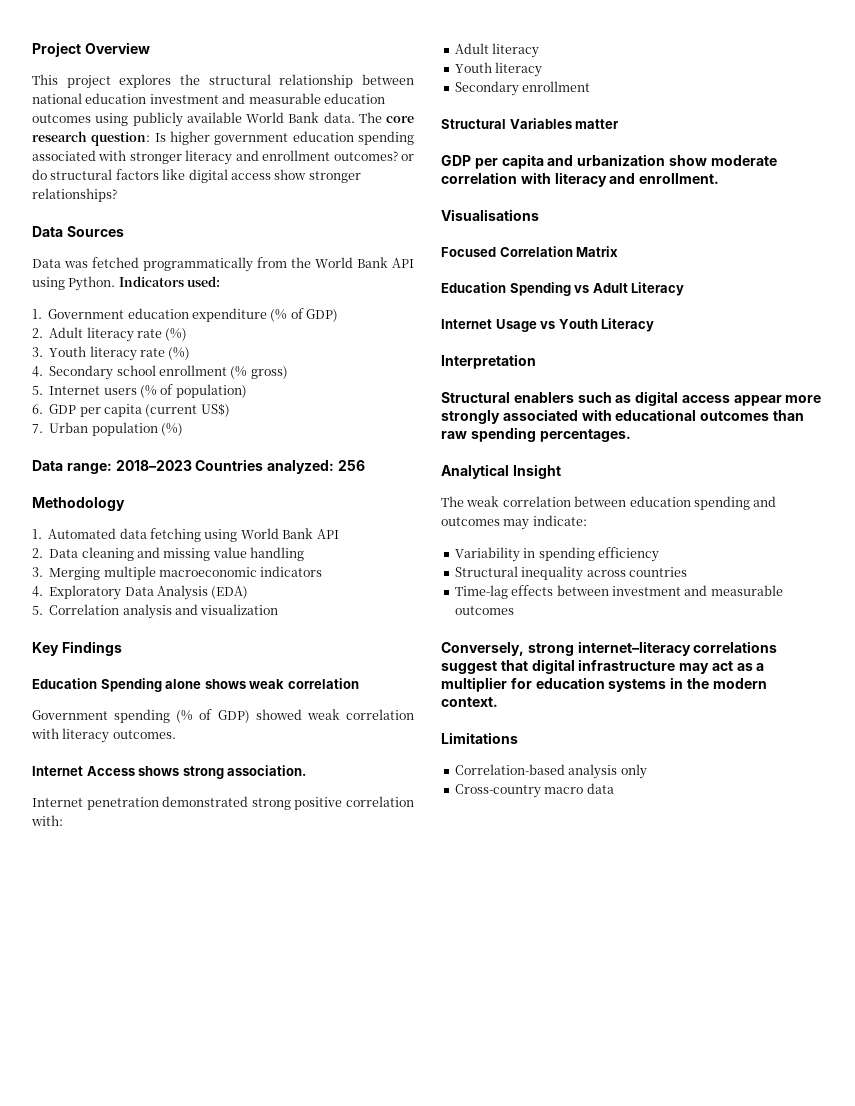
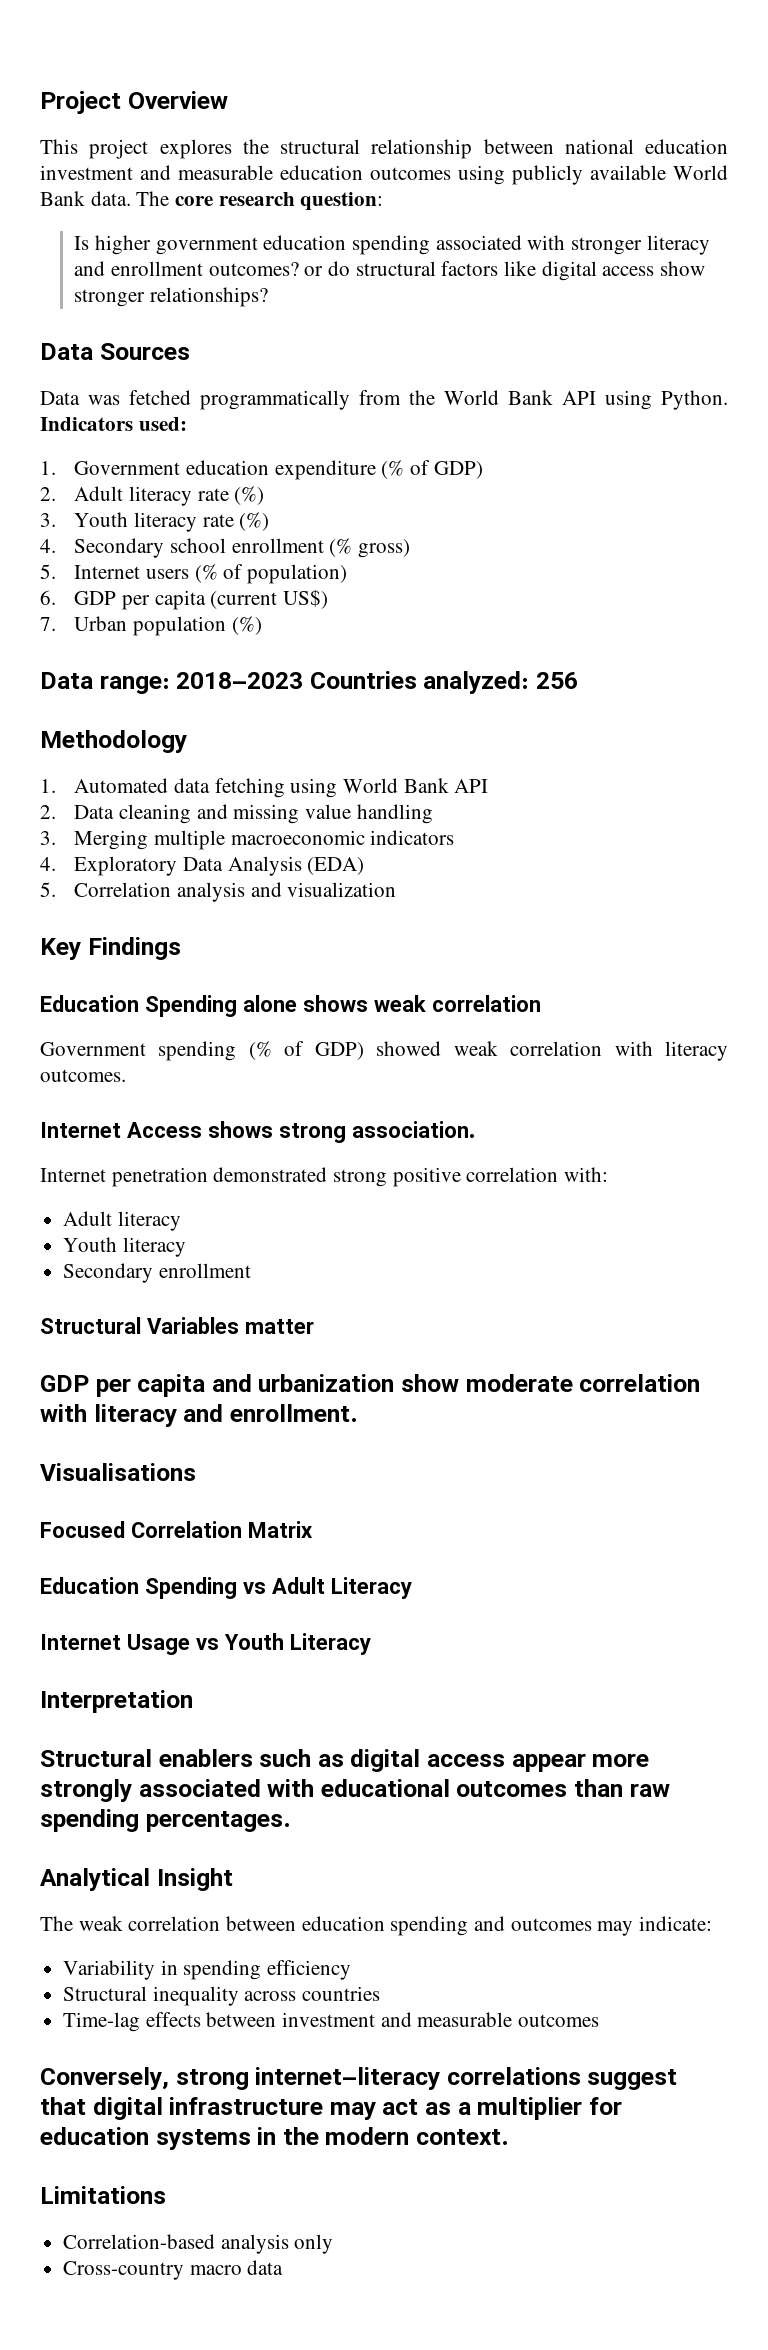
- The core research question: Is higher government education spending associated with stronger literacy and enrollment outcomes? or do structural factors like digital access show stronger relationships?
+ The core research question:
+ Is higher government education spending associated with stronger literacy and enrollment outcomes? or do structural factors like digital access show stronger relationships?

